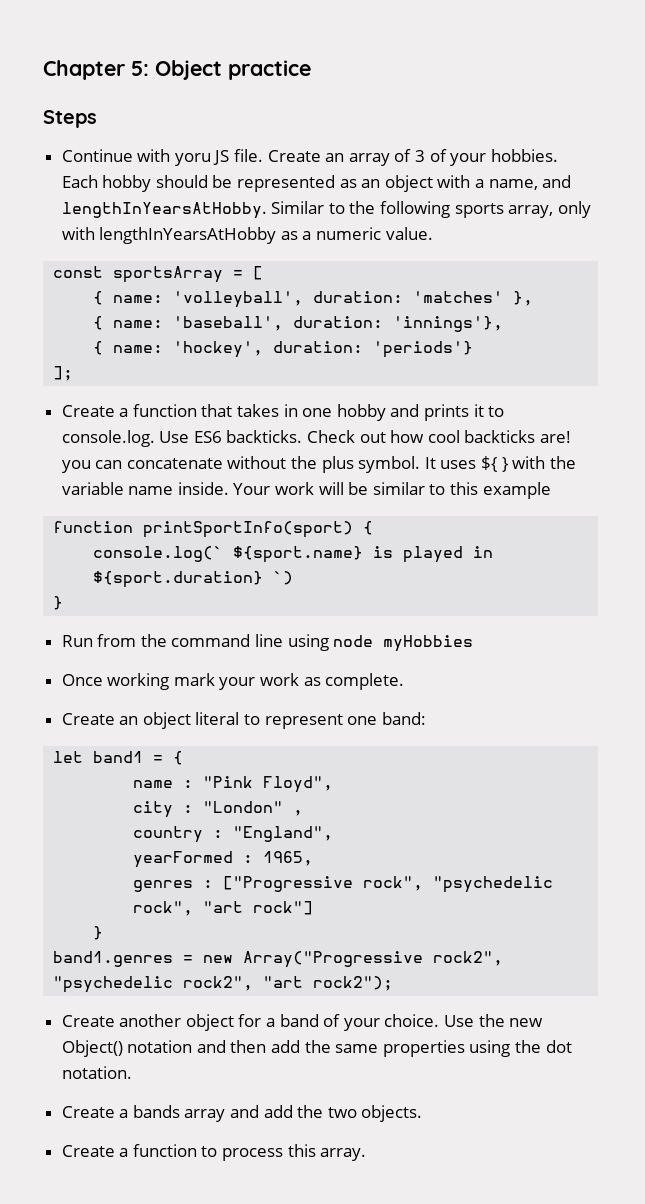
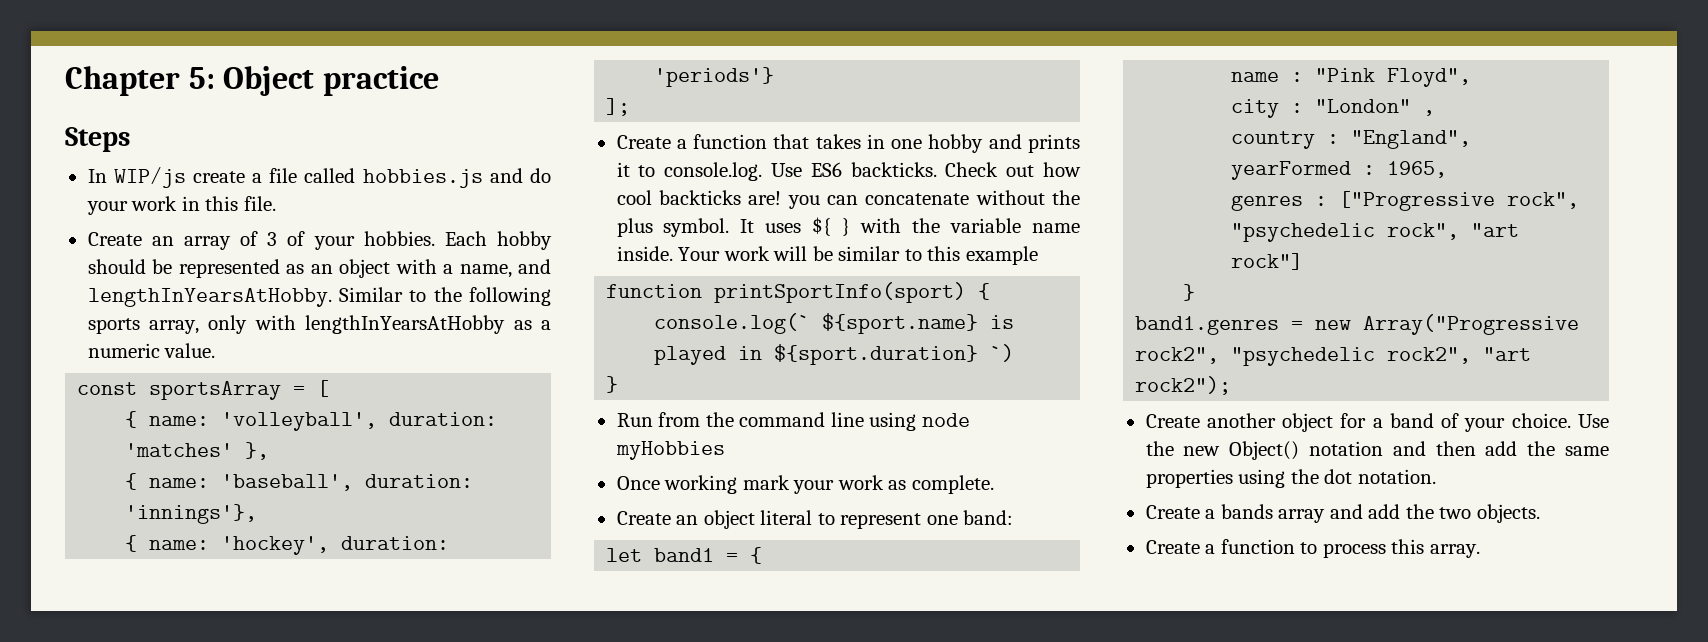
- Continue with yoru JS file. Create an array of 3 of your hobbies.
+ In WIP/js create a file called hobbies.js and do your work in this file.
+ Create an array of 3 of your hobbies.

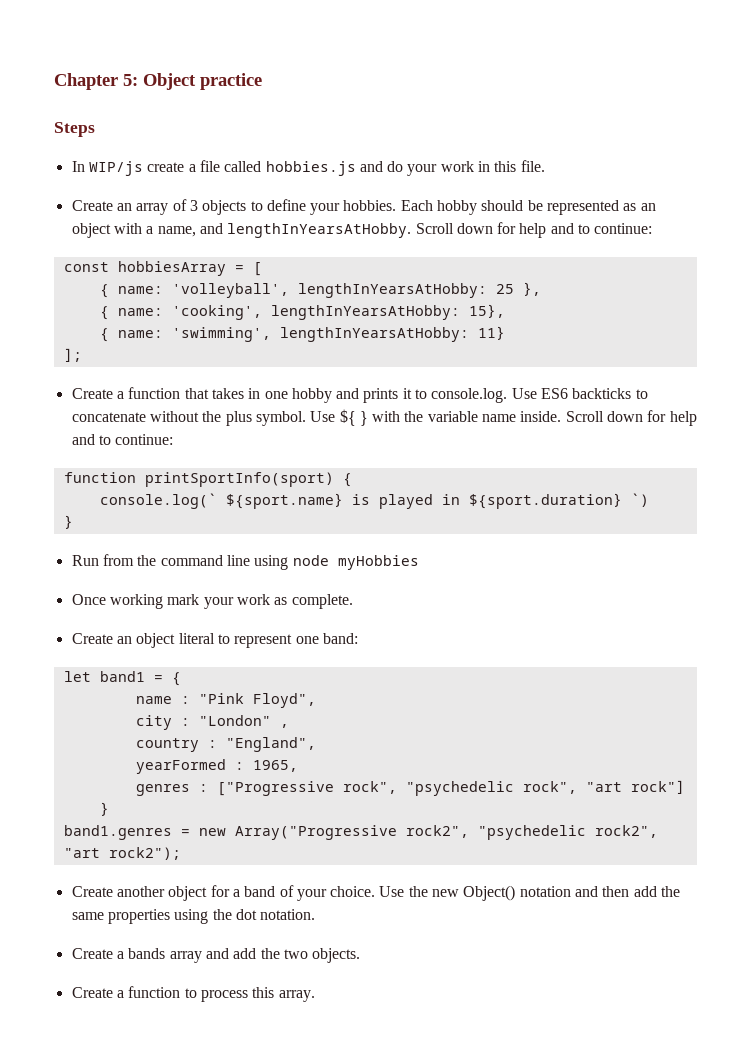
- Create an array of 3 of your hobbies.
+ Create an array of 3 objects to define your hobbies.
- Each hobby should be represented as an object with a name, and lengthInYearsAtHobby. Similar to the following sports array, only with lengthInYearsAtHobby as a numeric value.
+ Each hobby should be represented as an object with a name, and lengthInYearsAtHobby. Scroll down for help and to continue:
- const sportsArray = [
+ const hobbiesArray = [
- { name: 'volleyball', duration: 'matches' },
+ { name: 'volleyball', lengthInYearsAtHobby: 25 },
- { name: 'baseball', duration: 'innings'},
- { name: 'hockey', duration: 'periods'}
+ { name: 'cooking', lengthInYearsAtHobby: 15},
+ { name: 'swimming', lengthInYearsAtHobby: 11}
- Create a function that takes in one hobby and prints it to console.log. Use ES6 backticks. Check out how cool backticks are! you can concatenate without the plus symbol.
+ Create a function that takes in one hobby and prints it to console.log. Use ES6 backticks to concatenate without the plus symbol.
- It uses ${ } with the variable name inside. Your work will be similar to this example
+ Use ${ } with the variable name inside. Scroll down for help and to continue:

